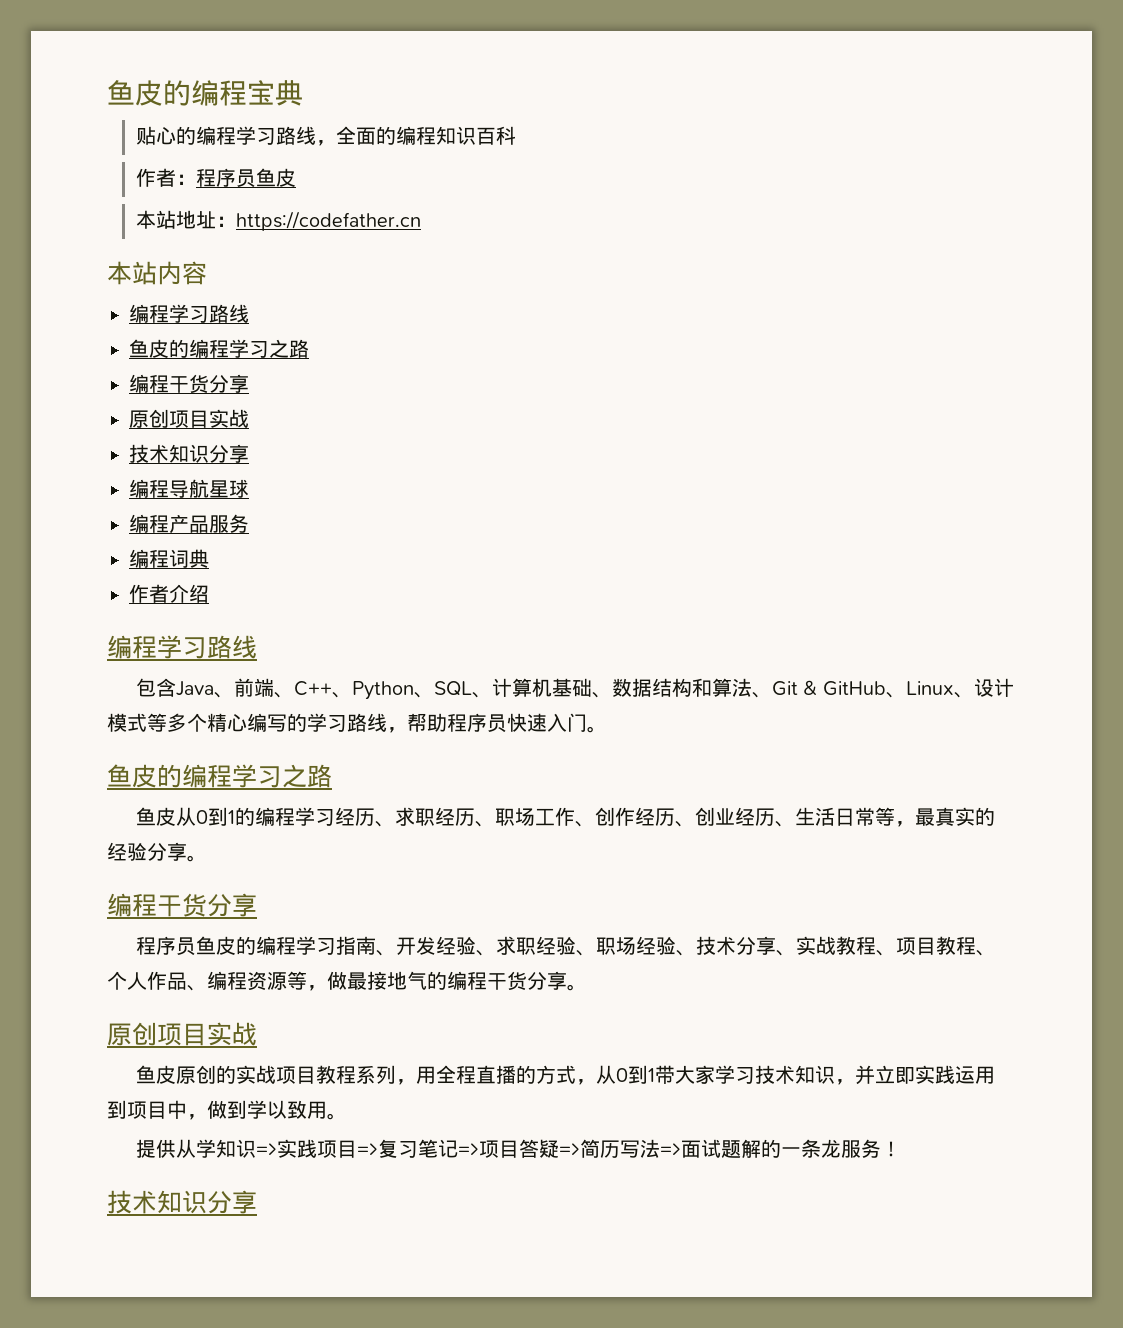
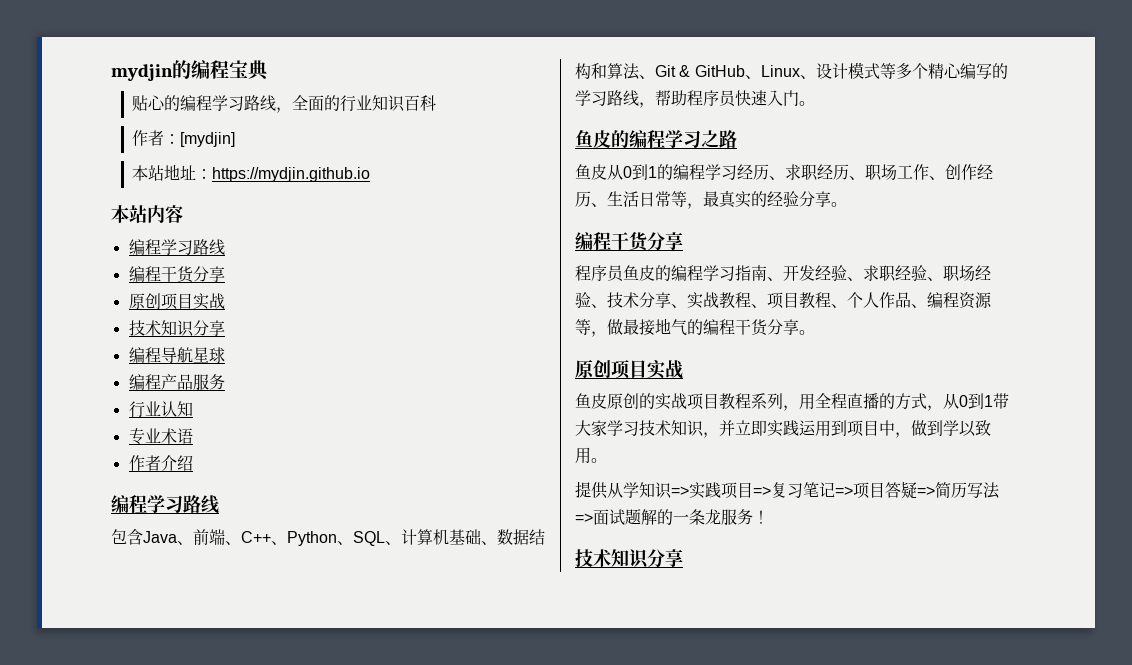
- 鱼皮的编程宝典
+ mydjin的编程宝典
- 贴心的编程学习路线，全面的编程知识百科
+ 贴心的编程学习路线，全面的行业知识百科
- 作者：程序员鱼皮
+ 作者：[mydjin]
- 本站地址：https://codefather.cn
+ 本站地址：https://mydjin.github.io
  本站内容
  编程学习路线
- 鱼皮的编程学习之路
- 编程词典
+ 行业认知
+ 专业术语
- 鱼皮从0到1的编程学习经历、求职经历、职场工作、创作经历、创业经历、生活日常等，最真实的经验分享。
+ 鱼皮从0到1的编程学习经历、求职经历、职场工作、创作经历、生活日常等，最真实的经验分享。

